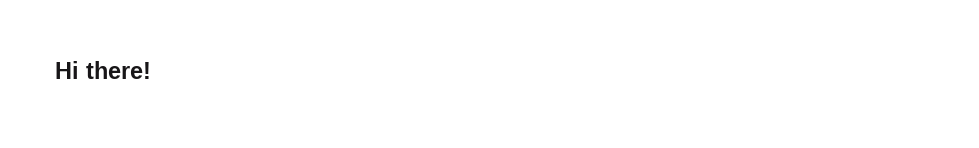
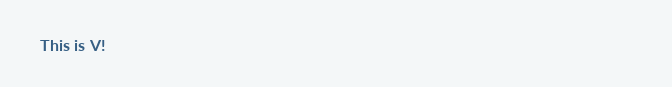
- Hi there!
+ This is V!

